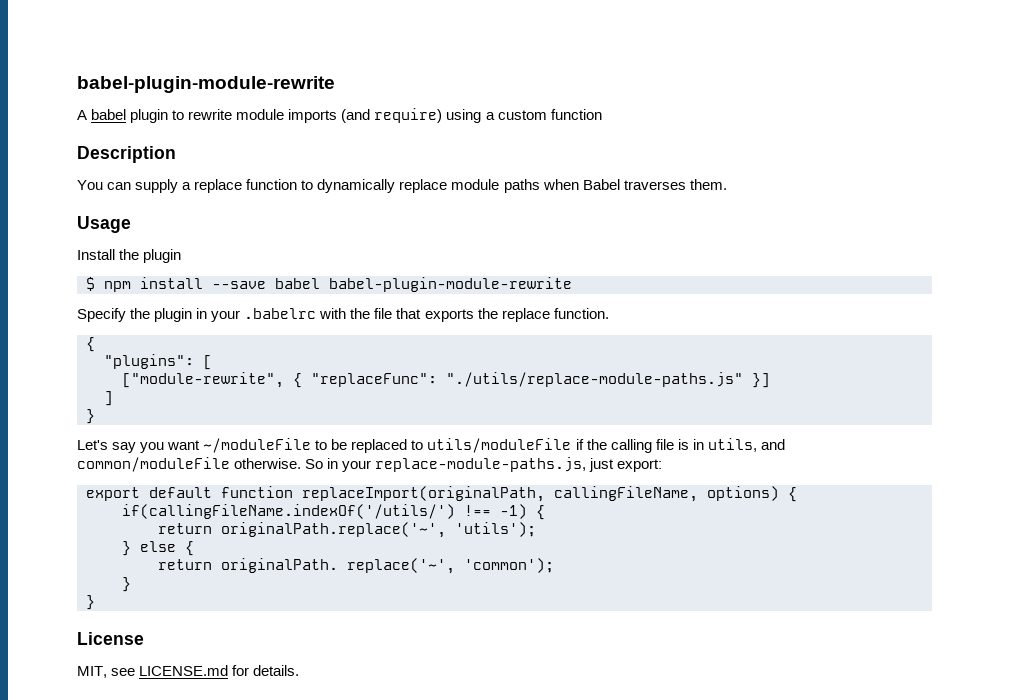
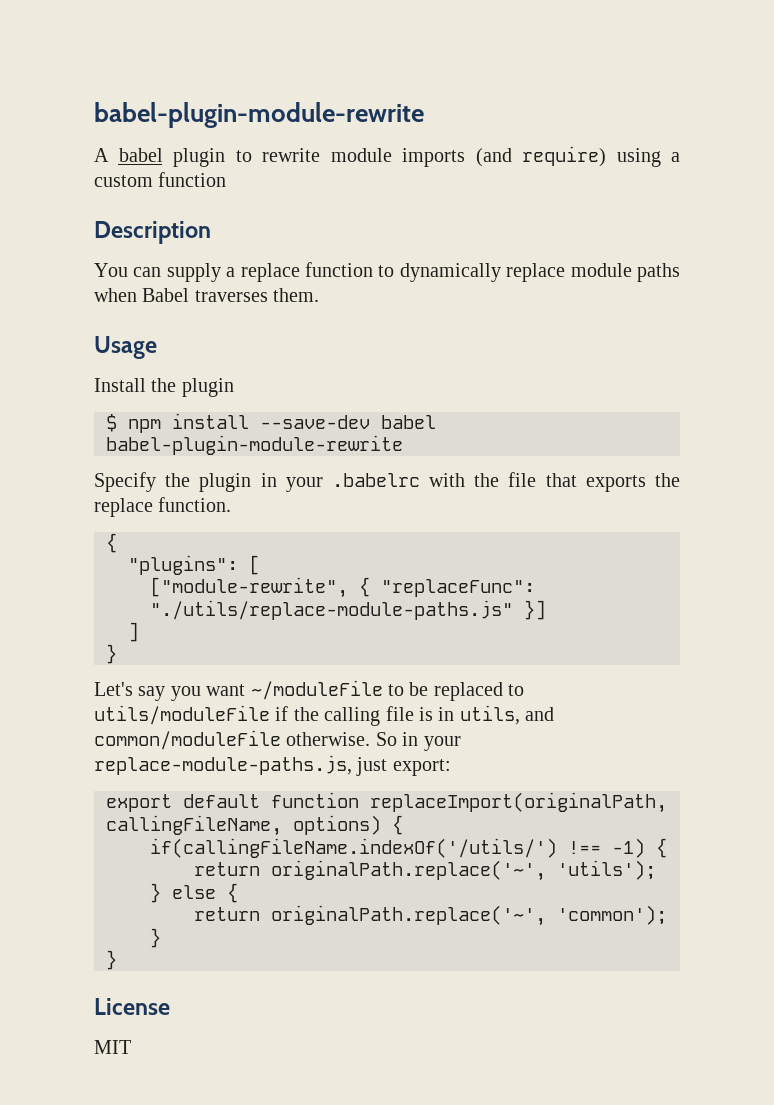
- $ npm install --save babel babel-plugin-module-rewrite
+ $ npm install --save-dev babel babel-plugin-module-rewrite
- return originalPath. replace('~', 'common');
+ return originalPath.replace('~', 'common');
- MIT, see LICENSE.md for details.
+ MIT

